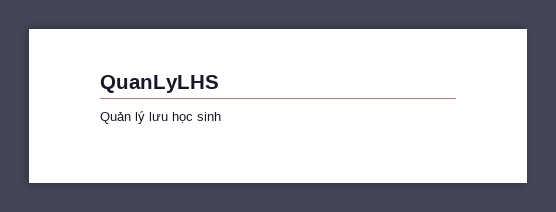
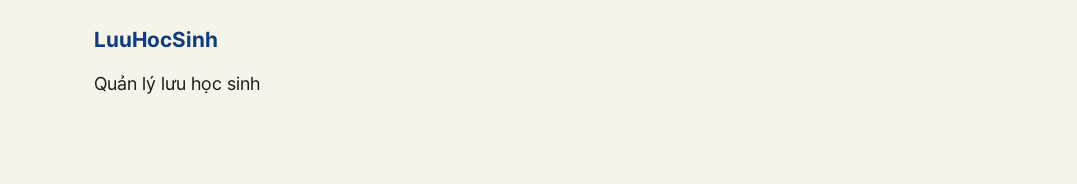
- QuanLyLHS
+ LuuHocSinh

